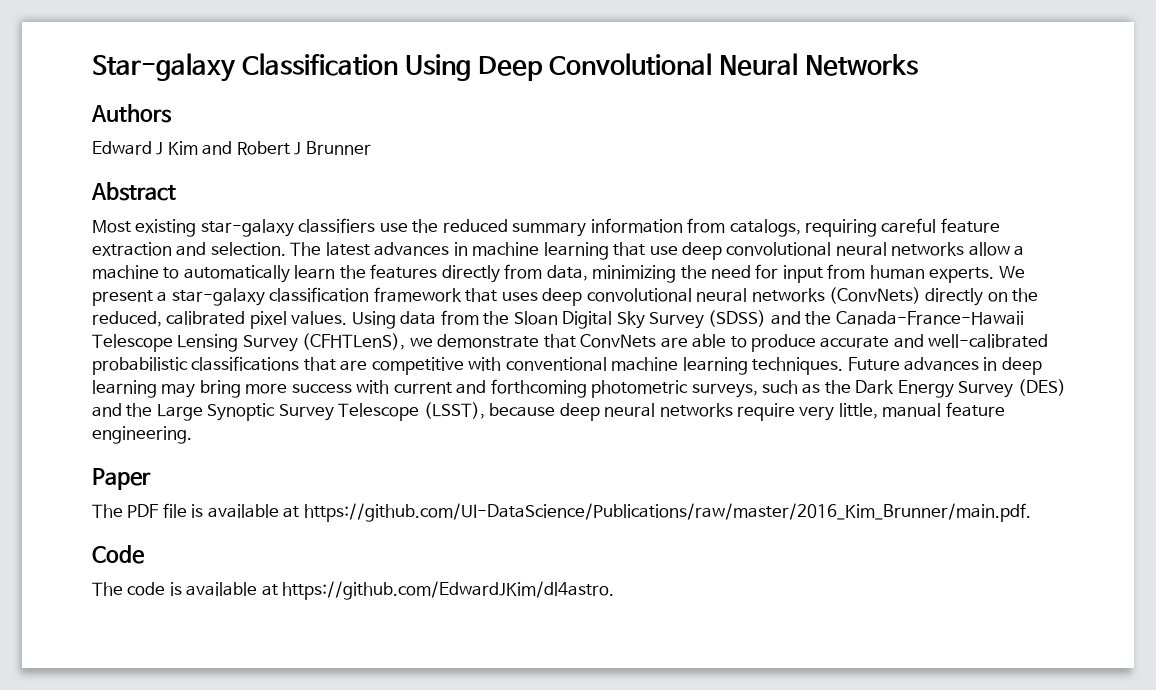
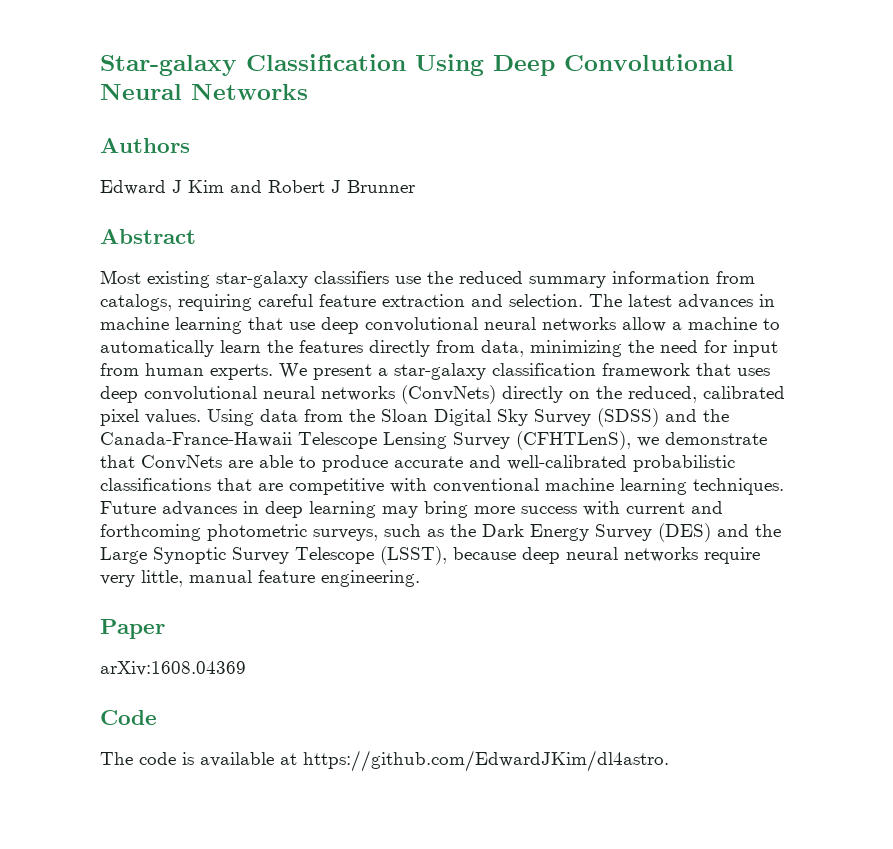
- The PDF file is available at https://github.com/UI-DataScience/Publications/raw/master/2016_Kim_Brunner/main.pdf.
+ arXiv:1608.04369

